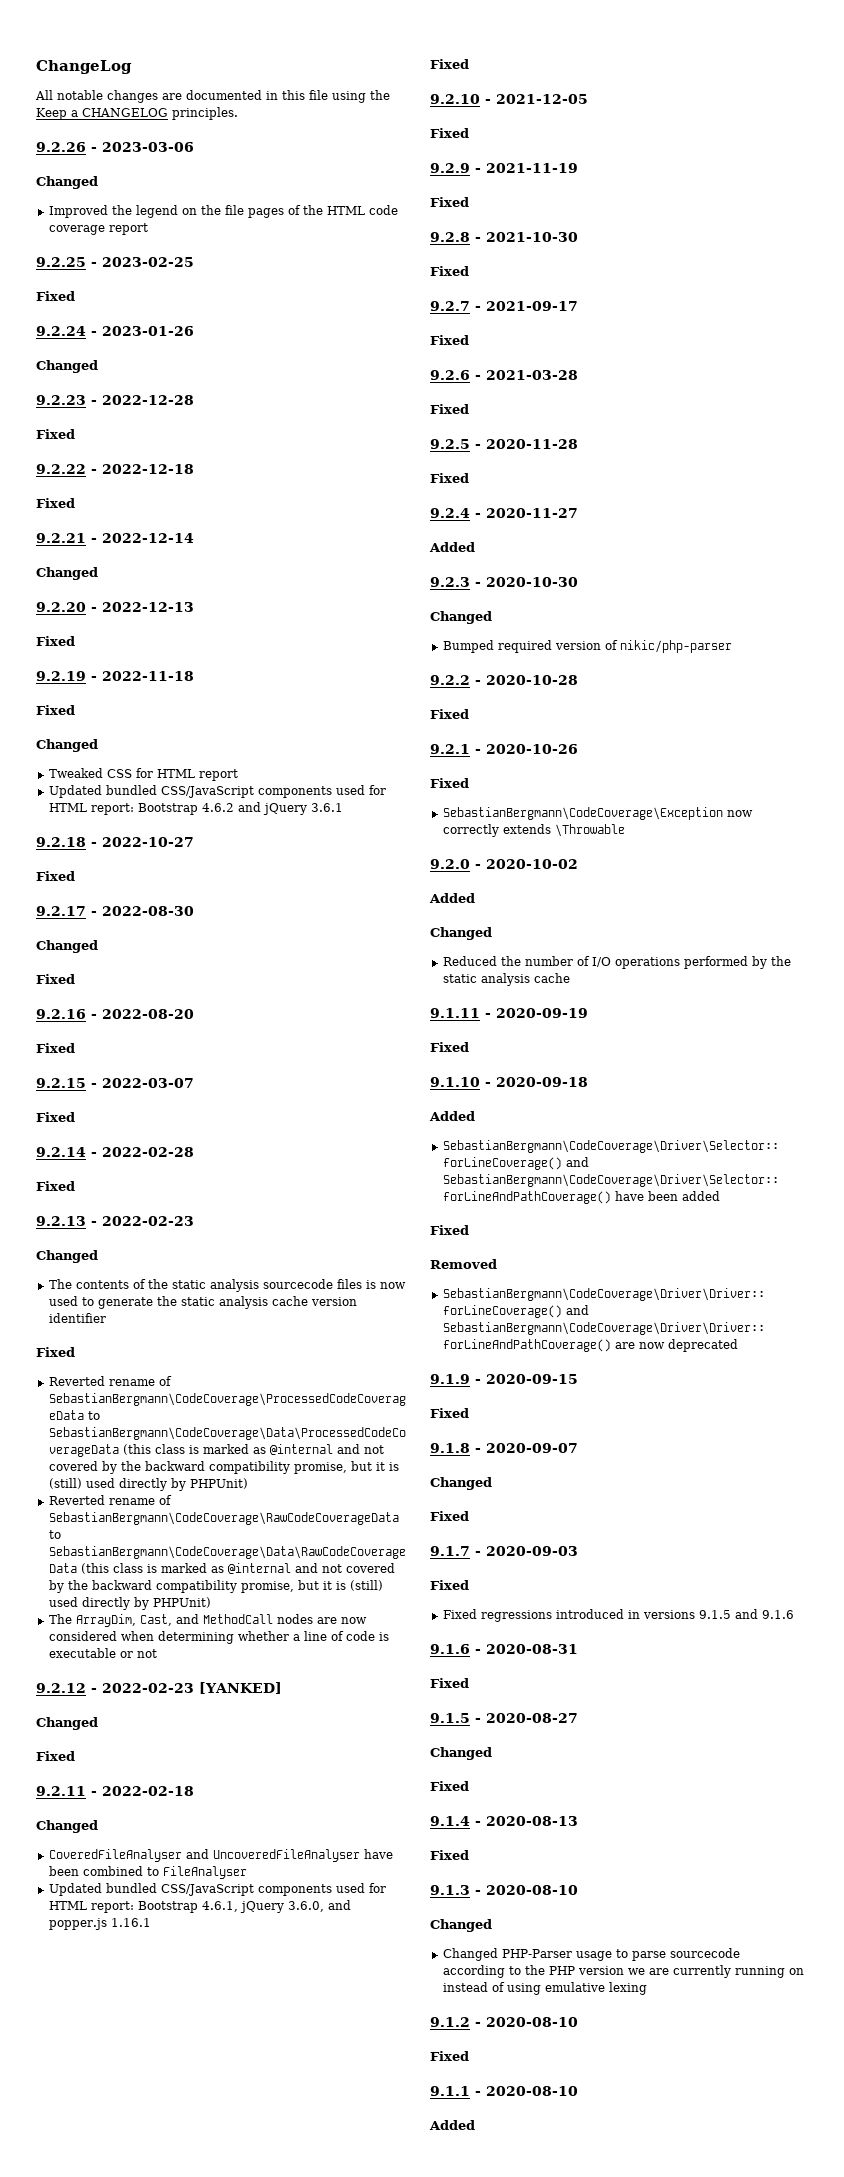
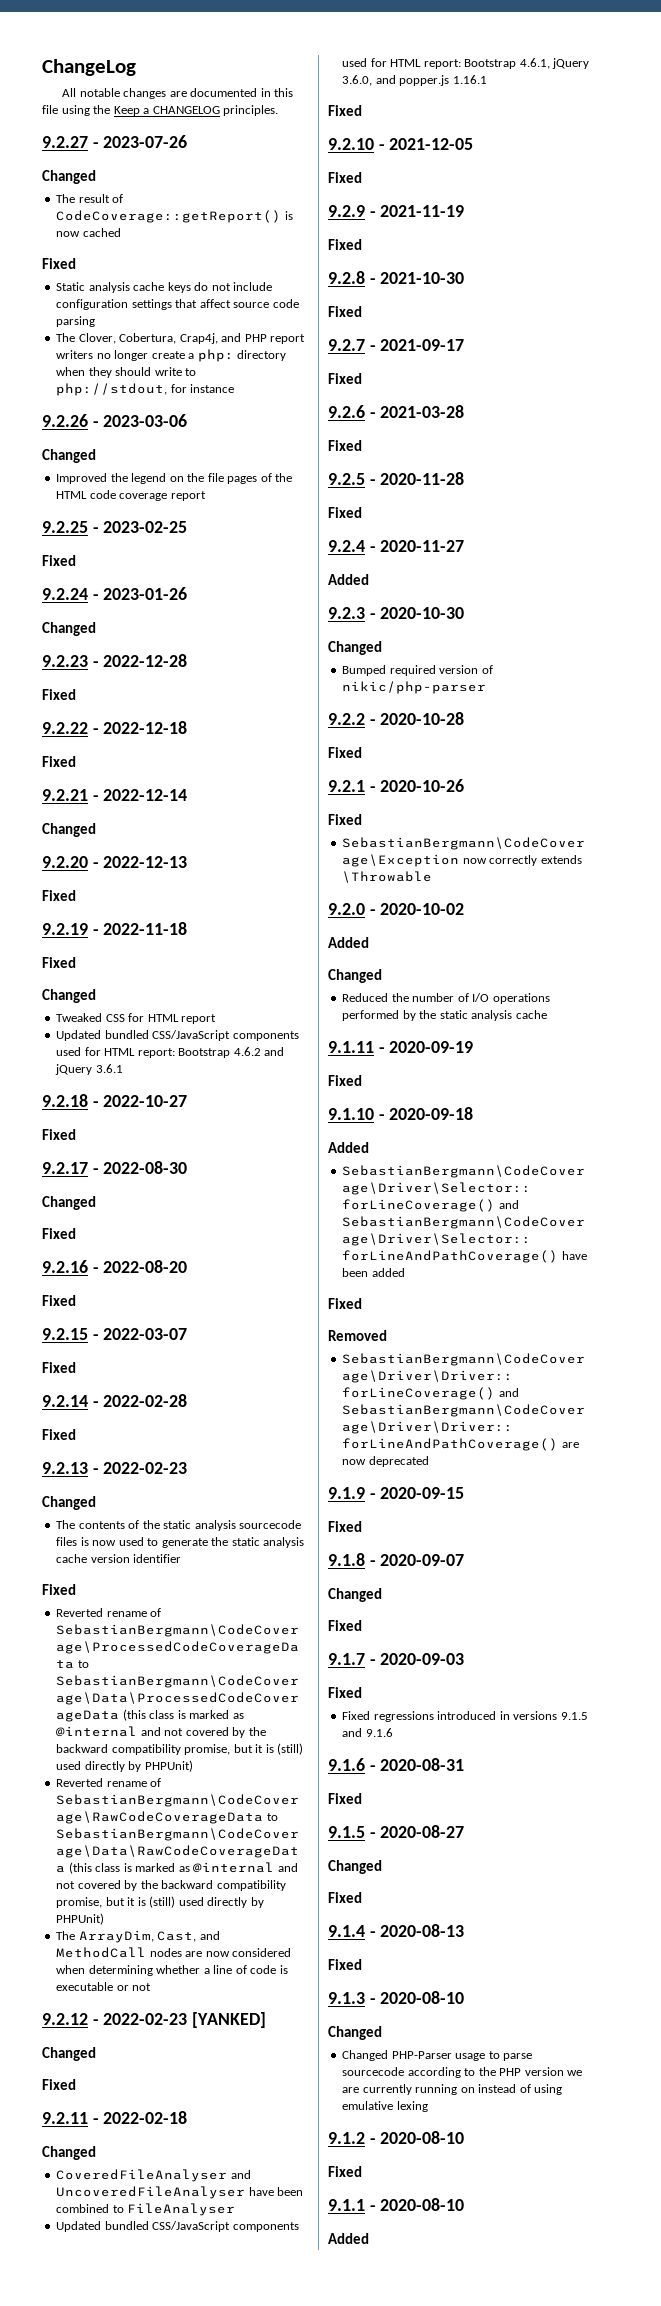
+ 9.2.27 - 2023-07-26
+ Changed
+ The result of CodeCoverage::getReport() is now cached
+ Fixed
+ Static analysis cache keys do not include configuration settings that affect source code parsing
+ The Clover, Cobertura, Crap4j, and PHP report writers no longer create a php: directory when they should write to php://stdout, for instance

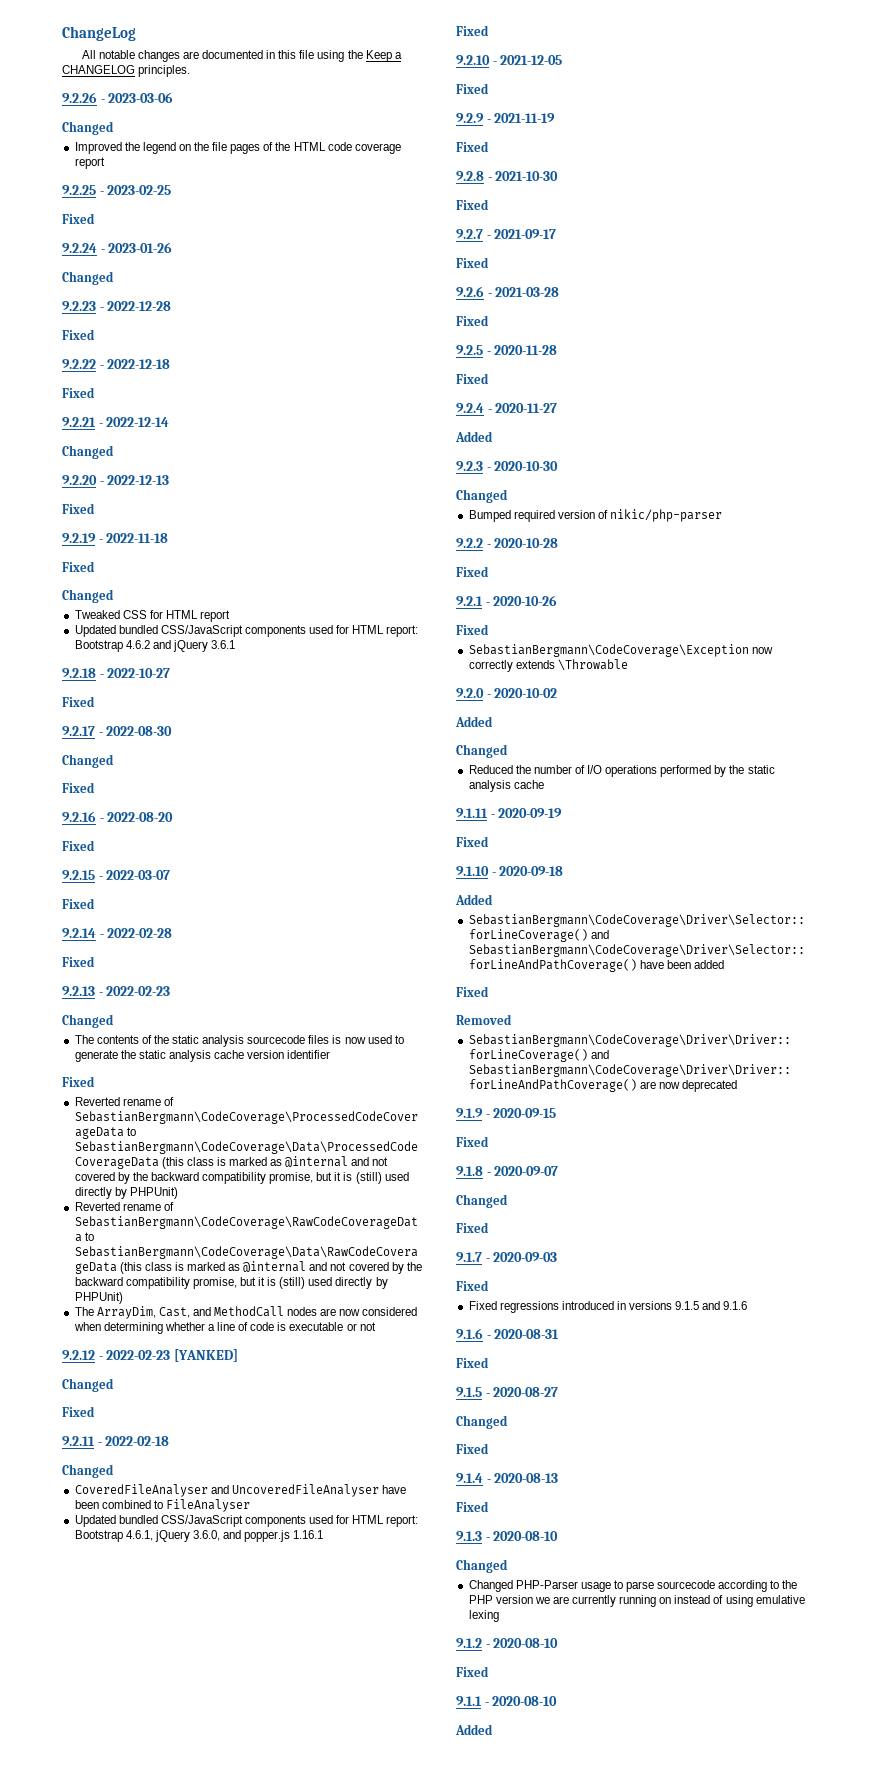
- 9.2.27 - 2023-07-26
- Changed
- The result of CodeCoverage::getReport() is now cached
- Fixed
- Static analysis cache keys do not include configuration settings that affect source code parsing
- The Clover, Cobertura, Crap4j, and PHP report writers no longer create a php: directory when they should write to php://stdout, for instance

